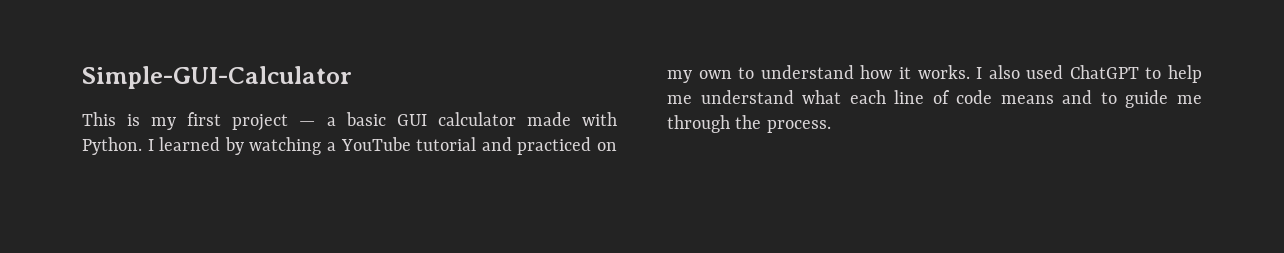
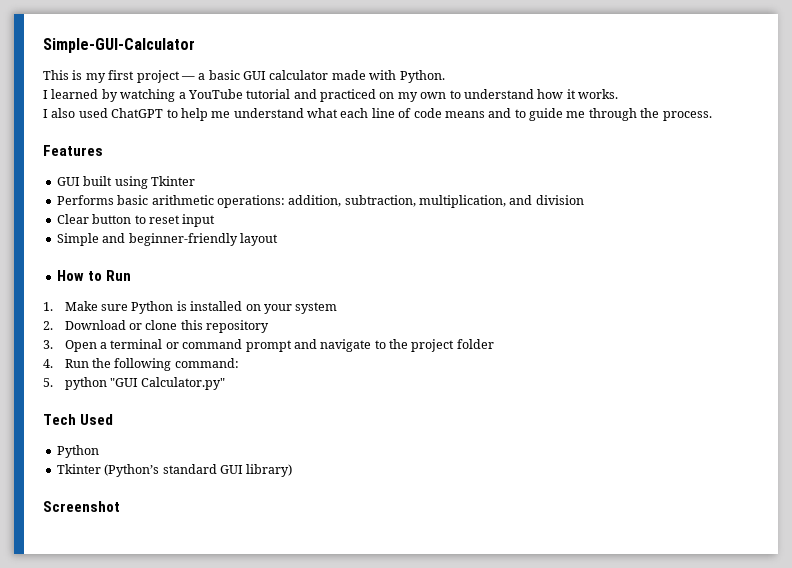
- This is my first project — a basic GUI calculator made with Python. I learned by watching a YouTube tutorial and practiced on my own to understand how it works. I also used ChatGPT to help me understand what each line of code means and to guide me through the process.
+ This is my first project — a basic GUI calculator made with Python.
+ I learned by watching a YouTube tutorial and practiced on my own to understand how it works.
+ I also used ChatGPT to help me understand what each line of code means and to guide me through the process.
+ Features
+ GUI built using Tkinter
+ Performs basic arithmetic operations: addition, subtraction, multiplication, and division
+ Clear button to reset input
+ Simple and beginner-friendly layout
+ How to Run
+ 1. Make sure Python is installed on your system
+ 2. Download or clone this repository
+ 3. Open a terminal or command prompt and navigate to the project folder
+ 4. Run the following command:
+ 5. python "GUI Calculator.py"
+ Tech Used
+ Python
+ Tkinter (Python’s standard GUI library)
+ Screenshot

